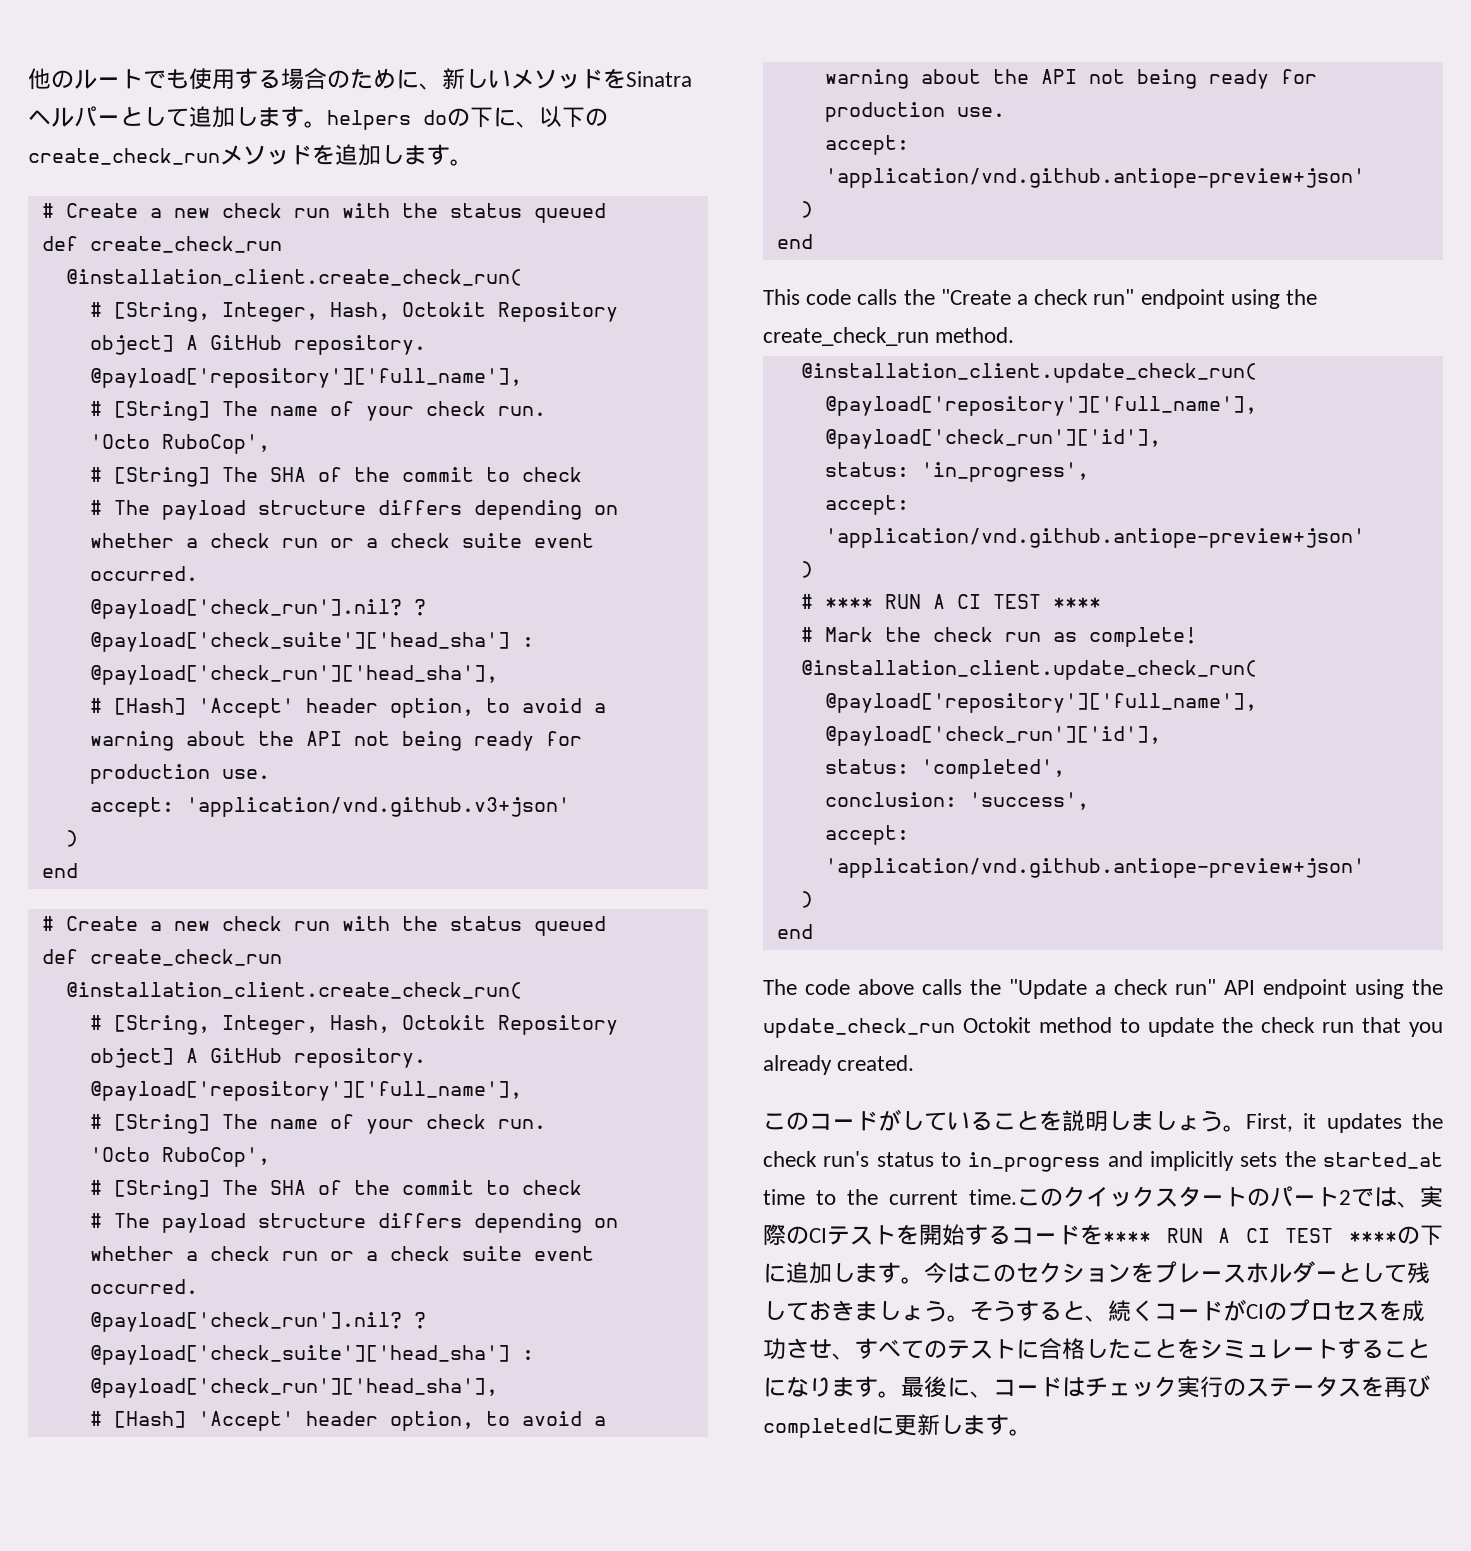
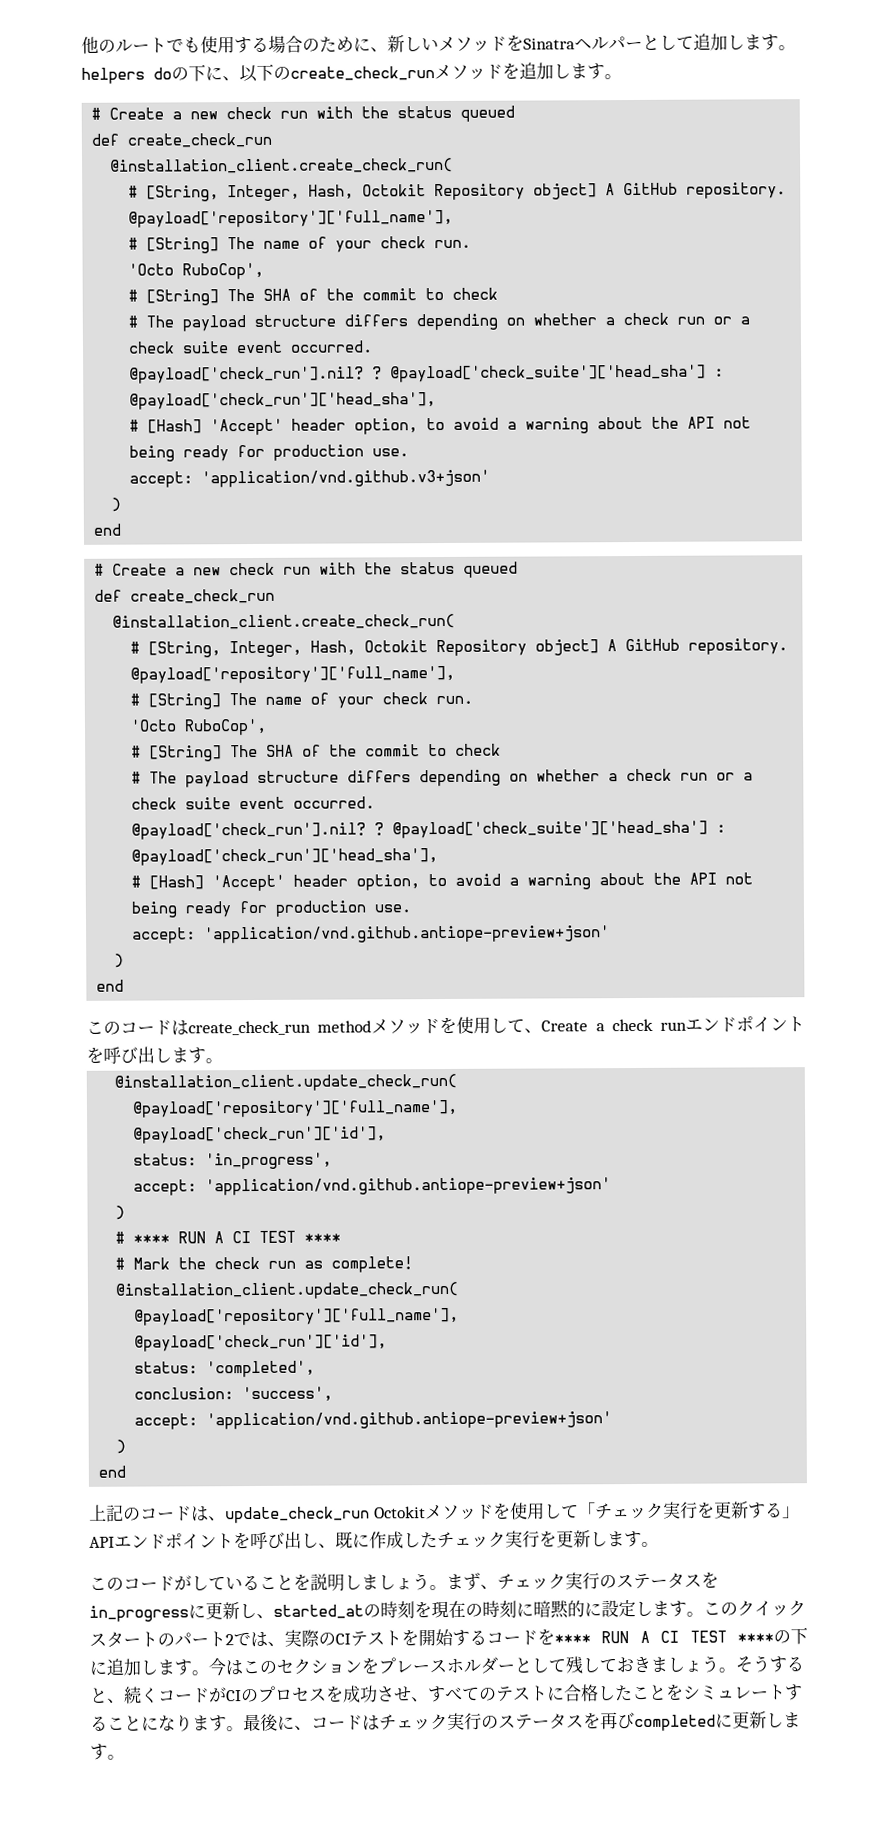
- This code calls the "Create a check run" endpoint using the create_check_run method.
+ このコードはcreate_check_run methodメソッドを使用して、Create a check runエンドポイントを呼び出します。
- The code above calls the "Update a check run" API endpoint using the update_check_run Octokit method to update the check run that you already created.
+ 上記のコードは、update_check_run Octokitメソッドを使用して「チェック実行を更新する」APIエンドポイントを呼び出し、既に作成したチェック実行を更新します。
- First, it updates the check run's status to in_progress and implicitly sets the started_at time to the current time.
+ まず、チェック実行のステータスをin_progressに更新し、started_atの時刻を現在の時刻に暗黙的に設定します。

